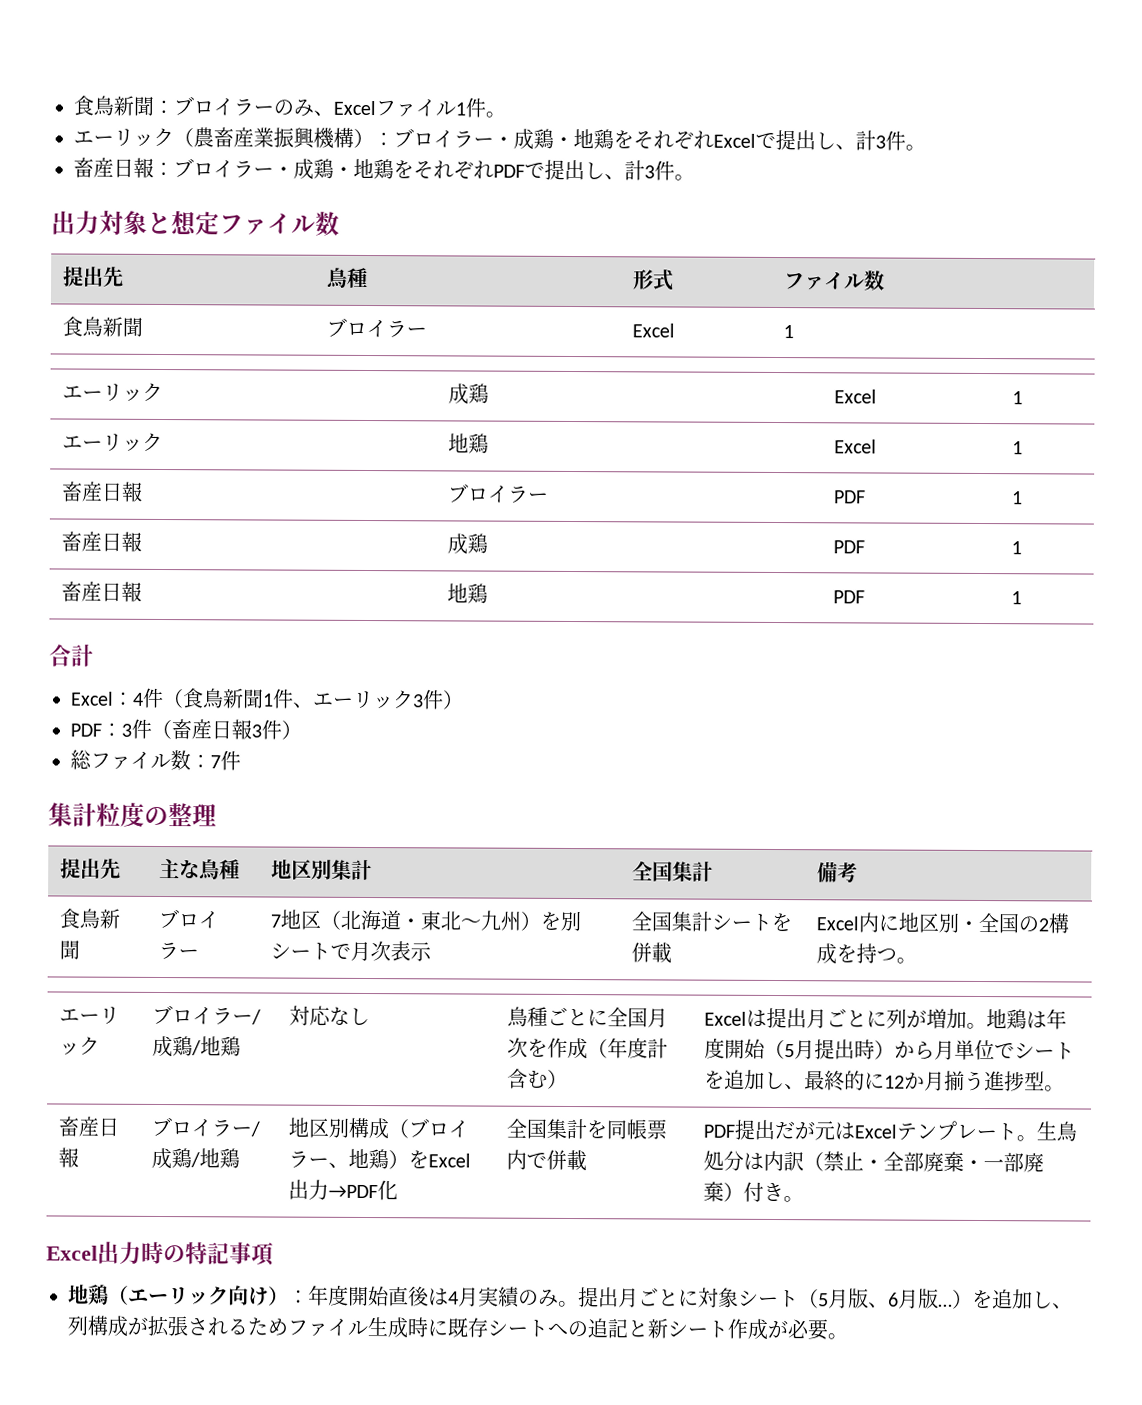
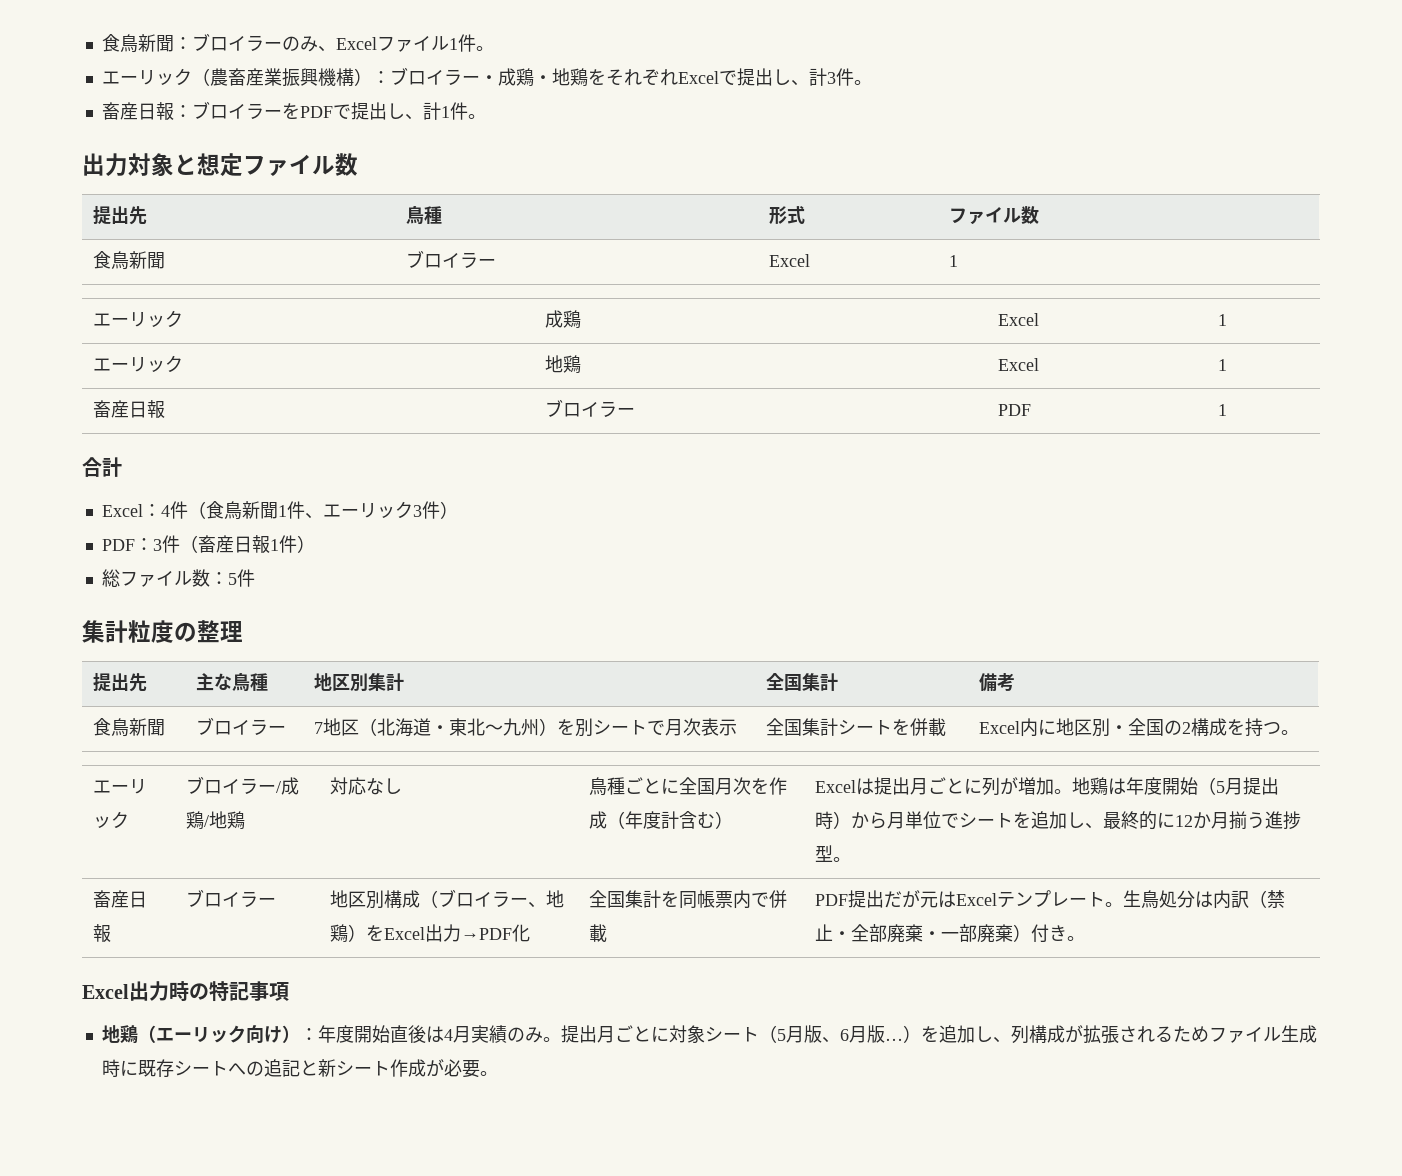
- 畜産日報：ブロイラー・成鶏・地鶏をそれぞれPDFで提出し、計3件。
+ 畜産日報：ブロイラーをPDFで提出し、計1件。
- 畜産日報 | 成鶏 | PDF | 1
- 畜産日報 | 地鶏 | PDF | 1
- PDF：3件（畜産日報3件）
+ PDF：3件（畜産日報1件）
- 総ファイル数：7件
+ 総ファイル数：5件
  地鶏は年度開始（5月提出時）から月単位でシートを追加し、最終的に12か月揃う進捗型。
- 畜産日報 | ブロイラー/成鶏/地鶏
+ 畜産日報 | ブロイラー

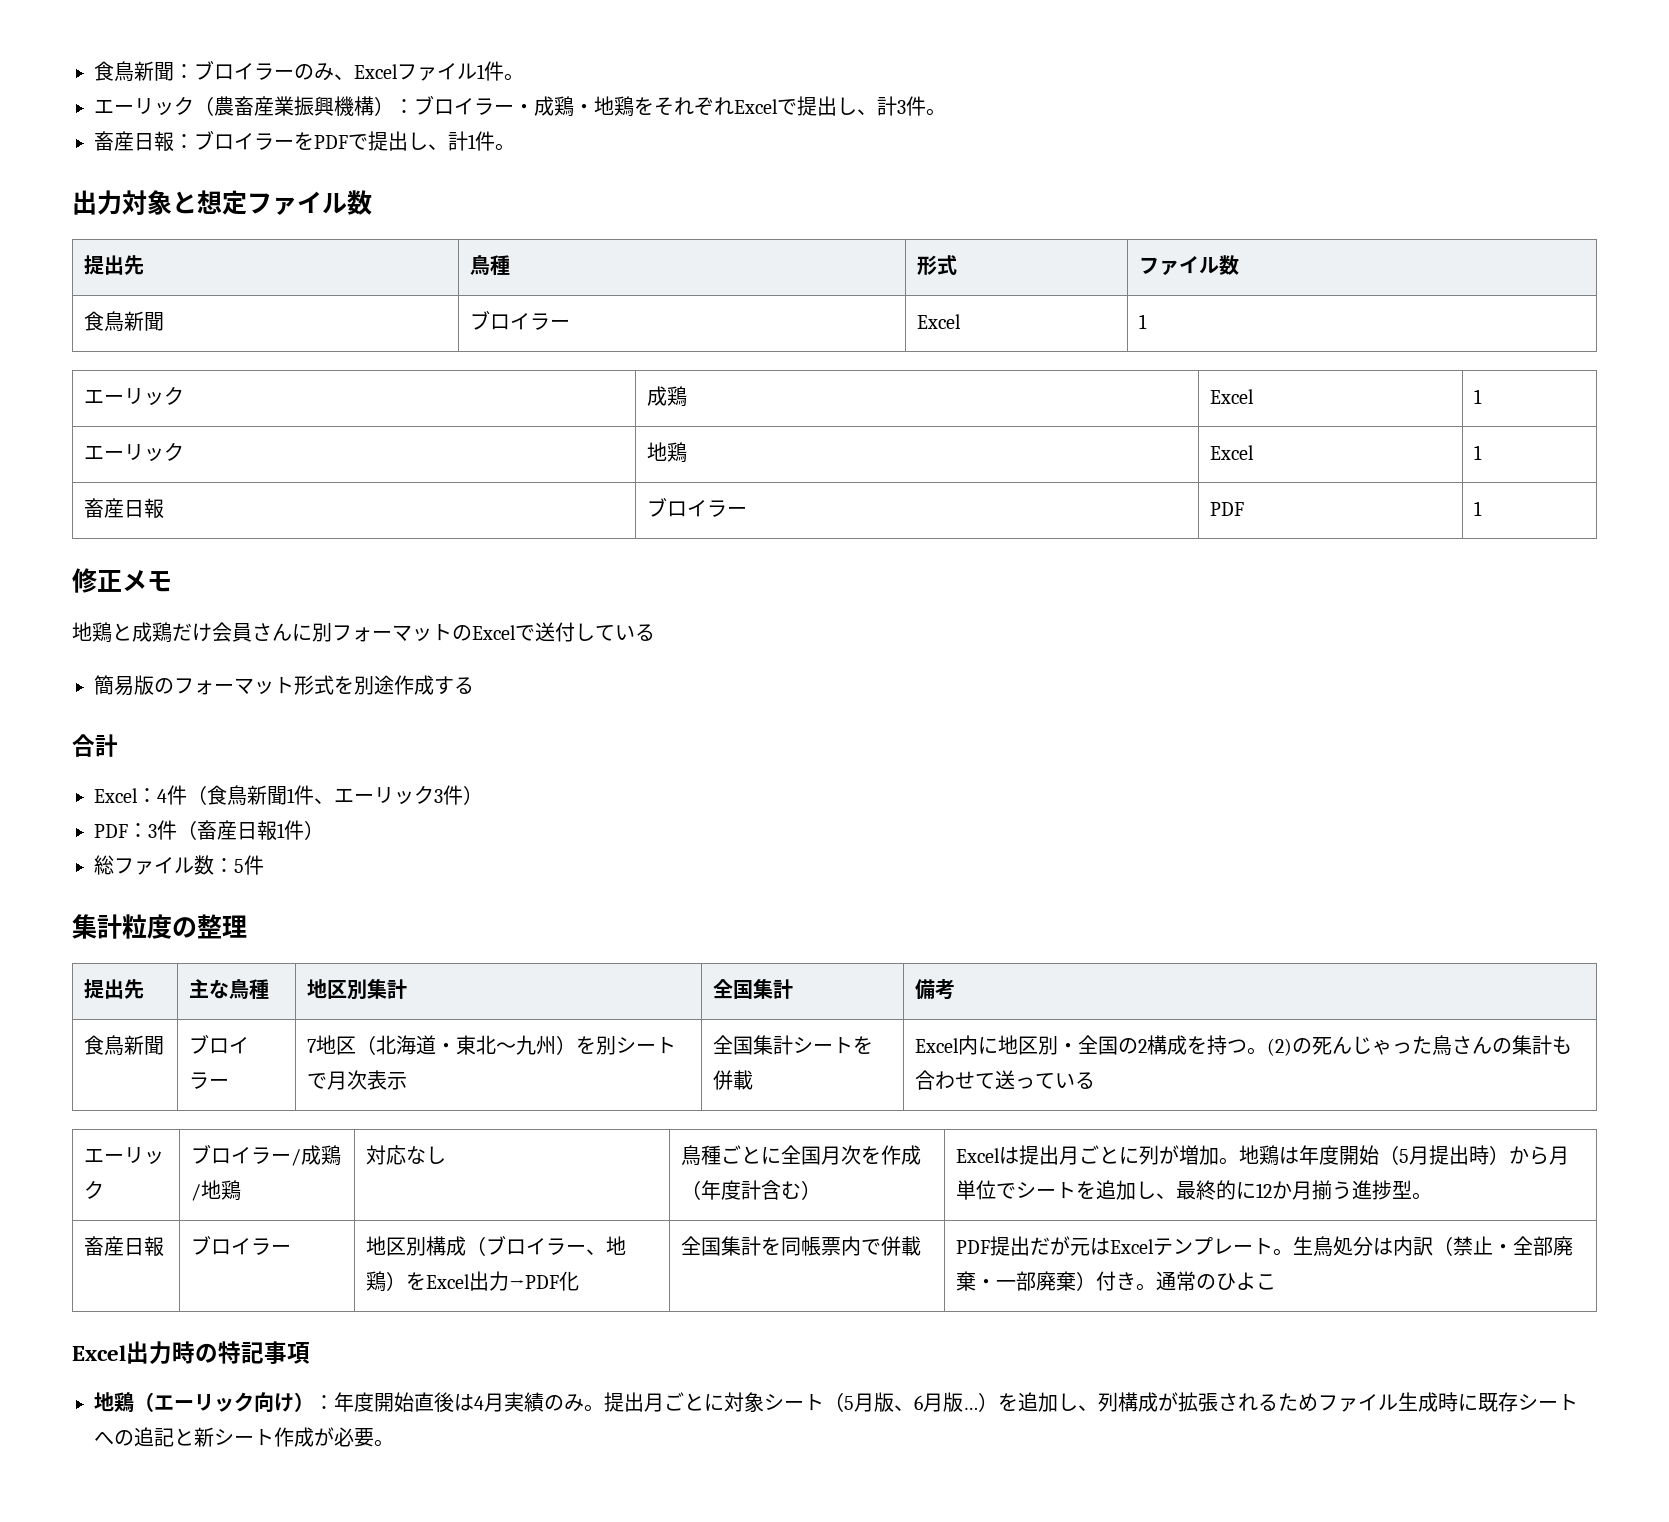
+ 修正メモ
+ 地鶏と成鶏だけ会員さんに別フォーマットのExcelで送付している
+ 簡易版のフォーマット形式を別途作成する
+ (2)の死んじゃった鳥さんの集計も合わせて送っている
+ 通常のひよこ

